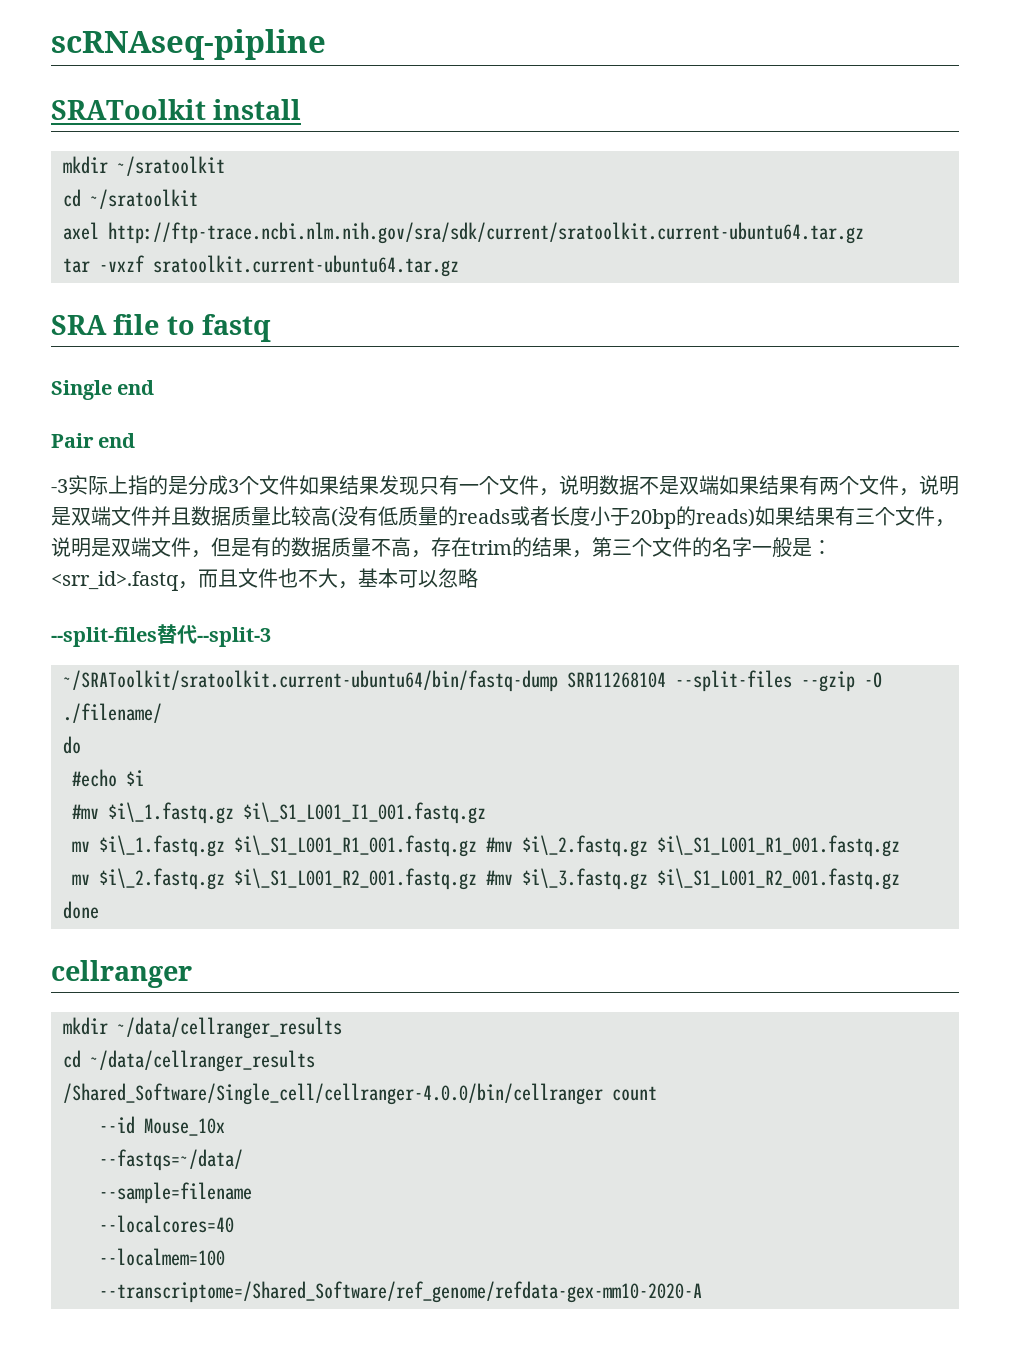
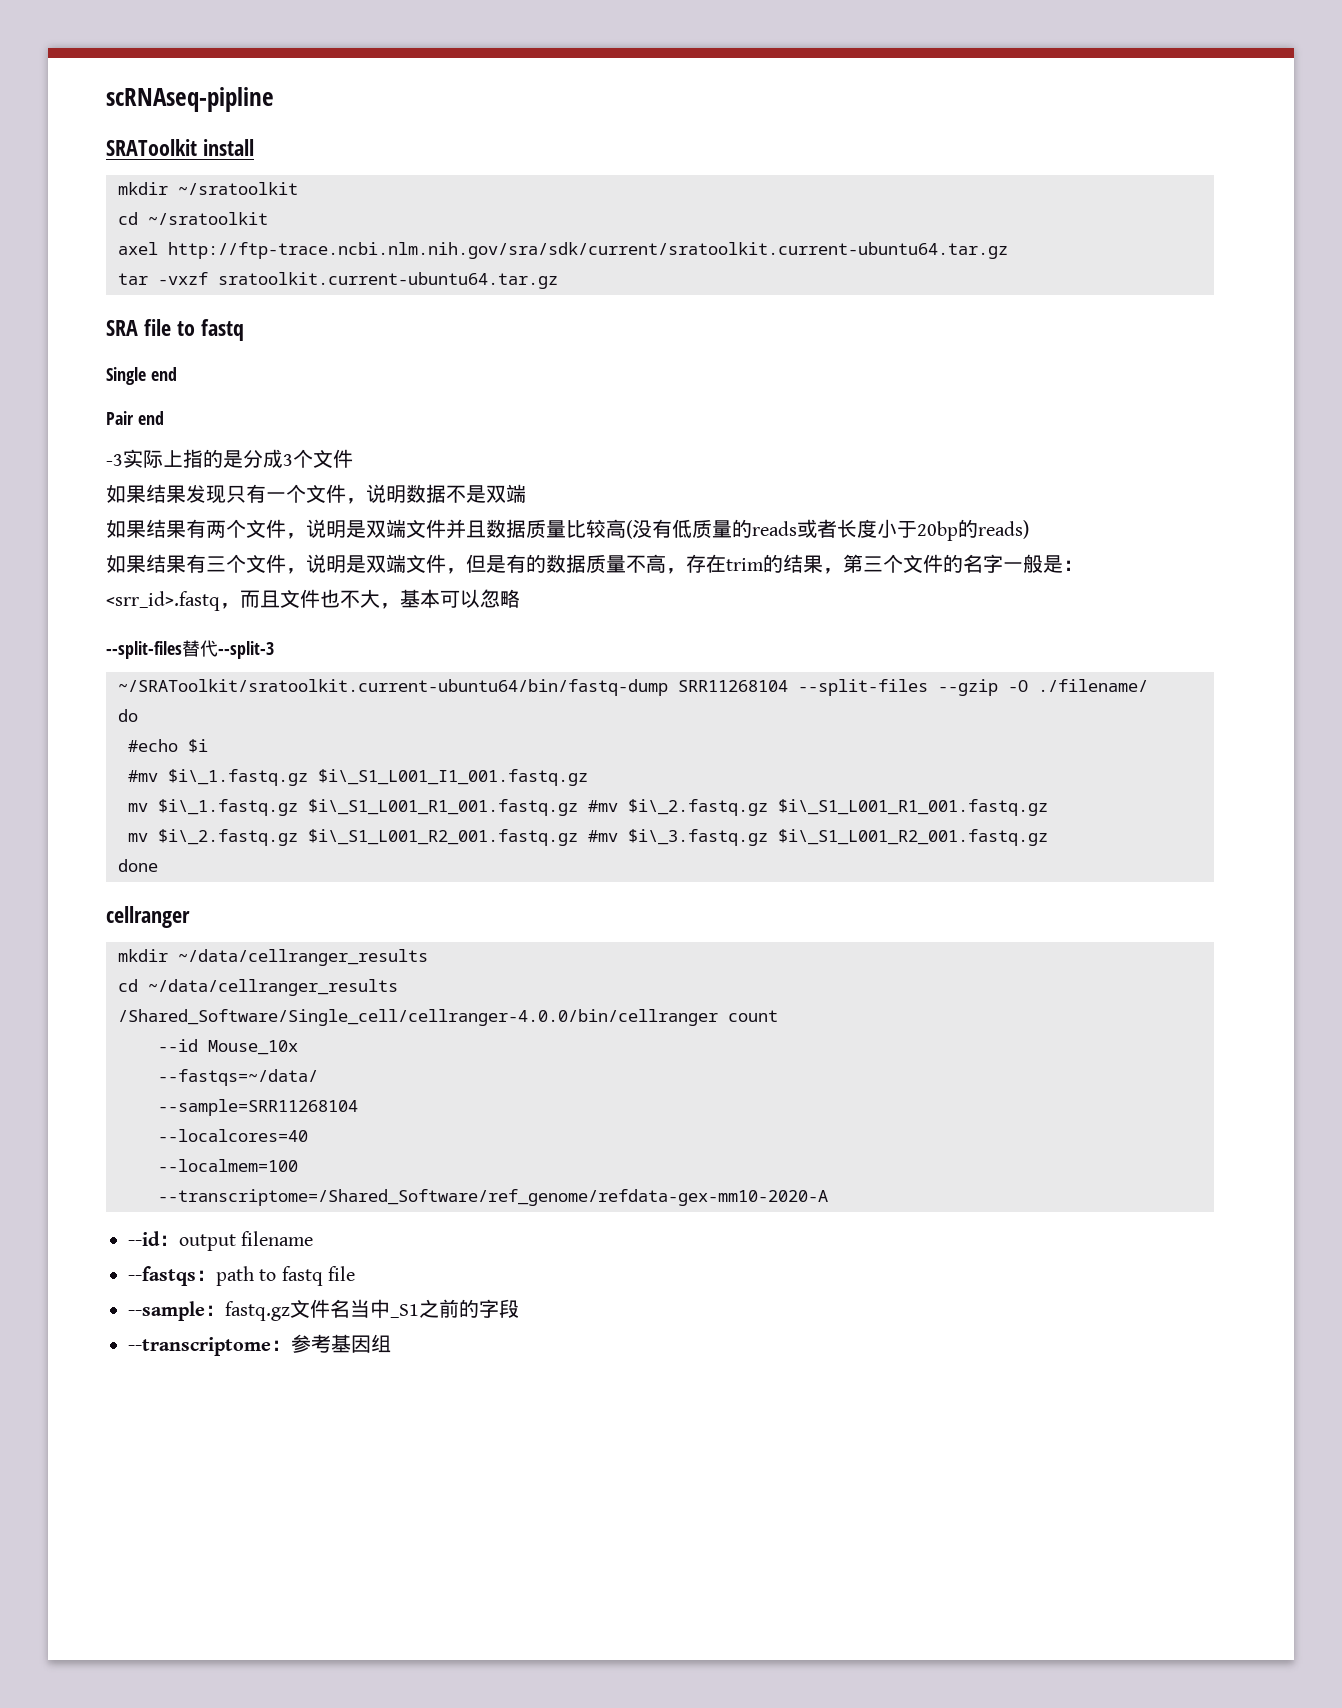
- -3实际上指的是分成3个文件如果结果发现只有一个文件，说明数据不是双端如果结果有两个文件，说明是双端文件并且数据质量比较高(没有低质量的reads或者长度小于20bp的reads)如果结果有三个文件，说明是双端文件，但是有的数据质量不高，存在trim的结果，第三个文件的名字一般是：
+ -3实际上指的是分成3个文件
+ 如果结果发现只有一个文件，说明数据不是双端
+ 如果结果有两个文件，说明是双端文件并且数据质量比较高(没有低质量的reads或者长度小于20bp的reads)
+ 如果结果有三个文件，说明是双端文件，但是有的数据质量不高，存在trim的结果，第三个文件的名字一般是：
- --sample=filename
+ --sample=SRR11268104
+ --id：output filename
+ --fastqs：path to fastq file
+ --sample：fastq.gz文件名当中_S1之前的字段
+ --transcriptome：参考基因组

